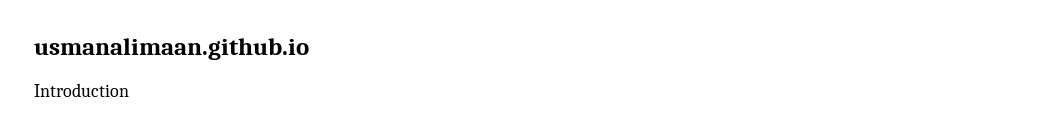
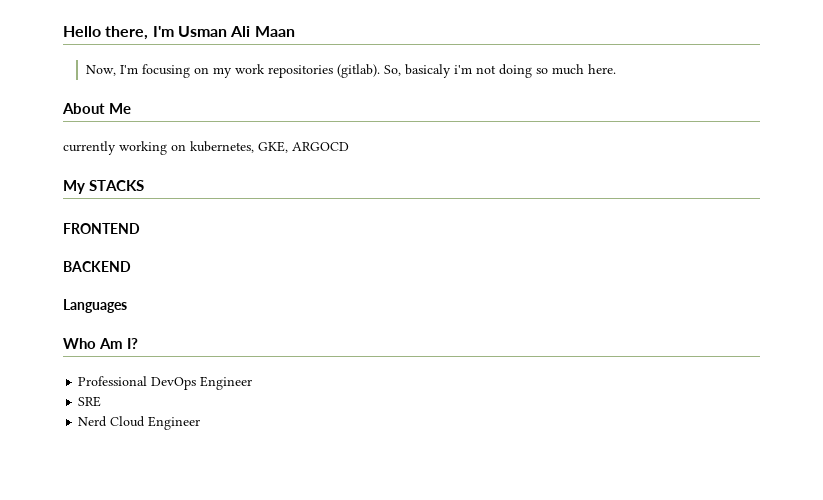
- usmanalimaan.github.io
- Introduction
+ Hello there, I'm Usman Ali Maan
+ Now, I'm focusing on my work repositories (gitlab). So, basicaly i'm not doing so much here.
+ About Me
+ currently working on kubernetes, GKE, ARGOCD
+ My STACKS
+ FRONTEND
+ BACKEND
+ Languages
+ Who Am I?
+ Professional DevOps Engineer
+ SRE
+ Nerd Cloud Engineer

